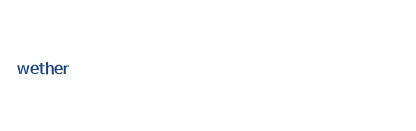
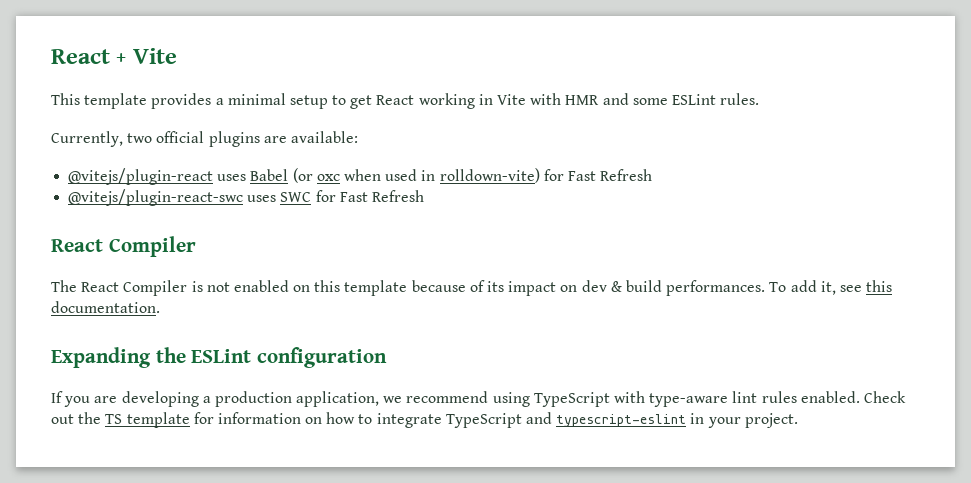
- wether
+ React + Vite
+ This template provides a minimal setup to get React working in Vite with HMR and some ESLint rules.
+ Currently, two official plugins are available:
+ @vitejs/plugin-react uses Babel (or oxc when used in rolldown-vite) for Fast Refresh
+ @vitejs/plugin-react-swc uses SWC for Fast Refresh
+ React Compiler
+ The React Compiler is not enabled on this template because of its impact on dev & build performances. To add it, see this documentation.
+ Expanding the ESLint configuration
+ If you are developing a production application, we recommend using TypeScript with type-aware lint rules enabled. Check out the TS template for information on how to integrate TypeScript and typescript-eslint in your project.

